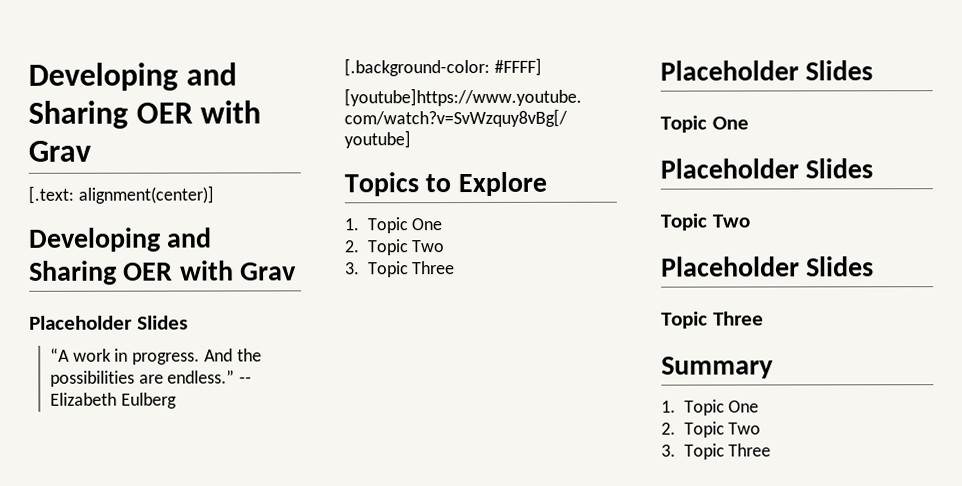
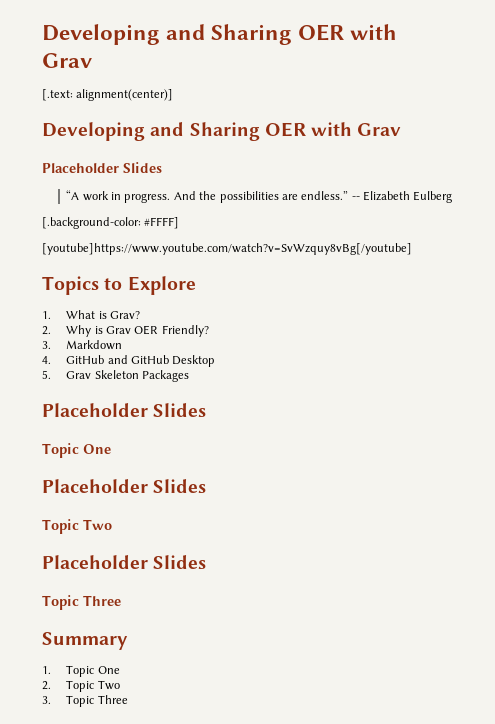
  Topics to Explore
- 1. Topic One
- 2. Topic Two
- 3. Topic Three
+ 1. What is Grav?
+ 2. Why is Grav OER Friendly?
+ 3. Markdown
+ 4. GitHub and GitHub Desktop
+ 5. Grav Skeleton Packages

